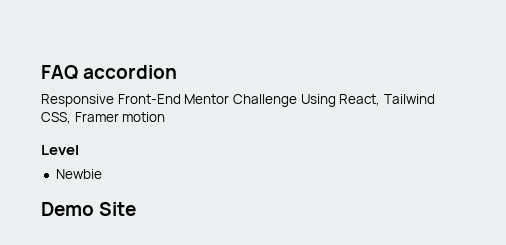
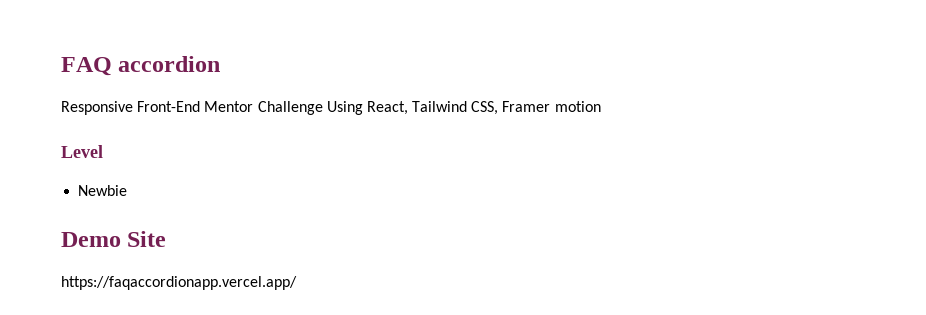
+ https://faqaccordionapp.vercel.app/

